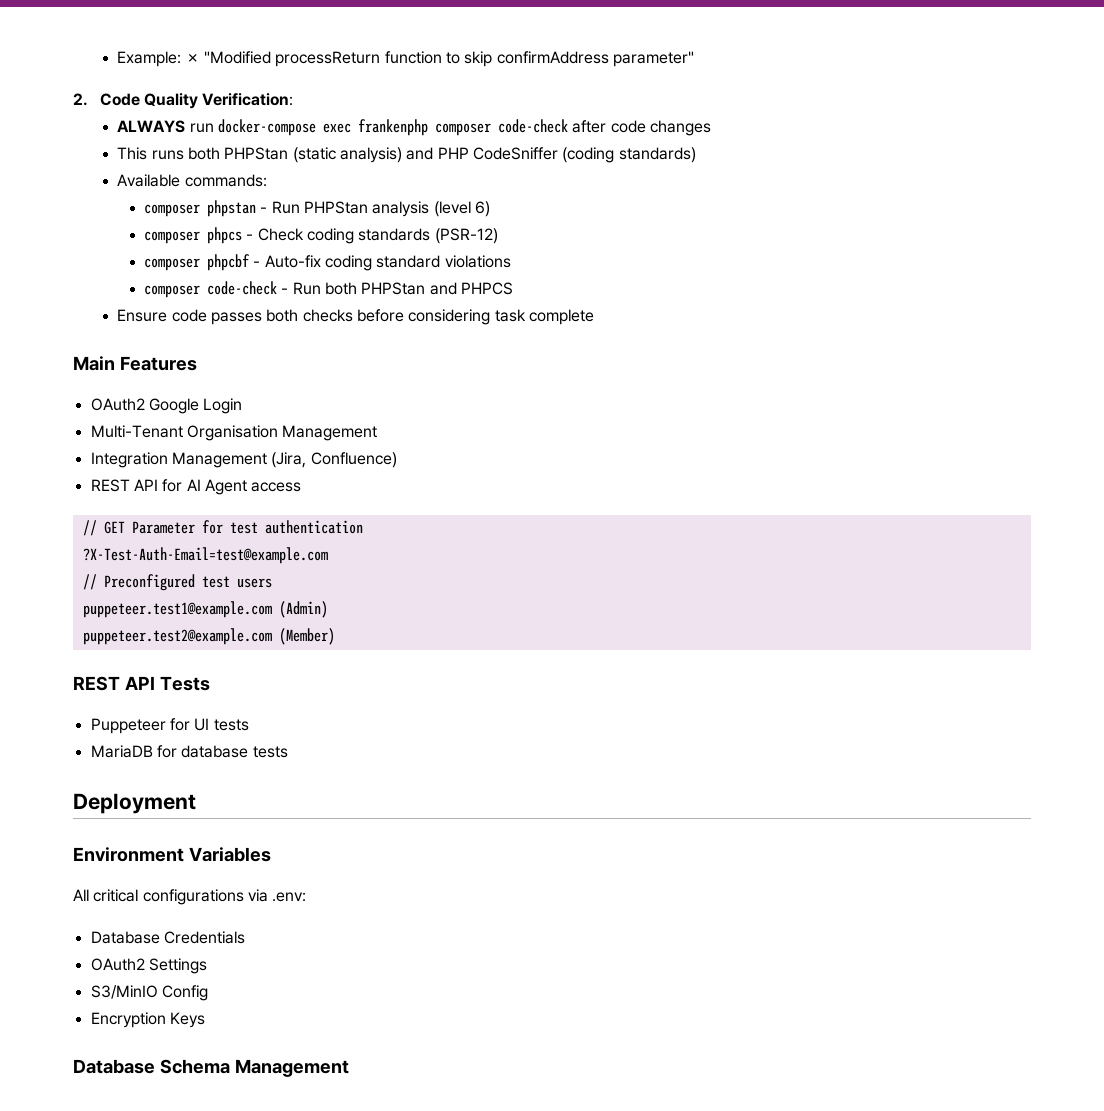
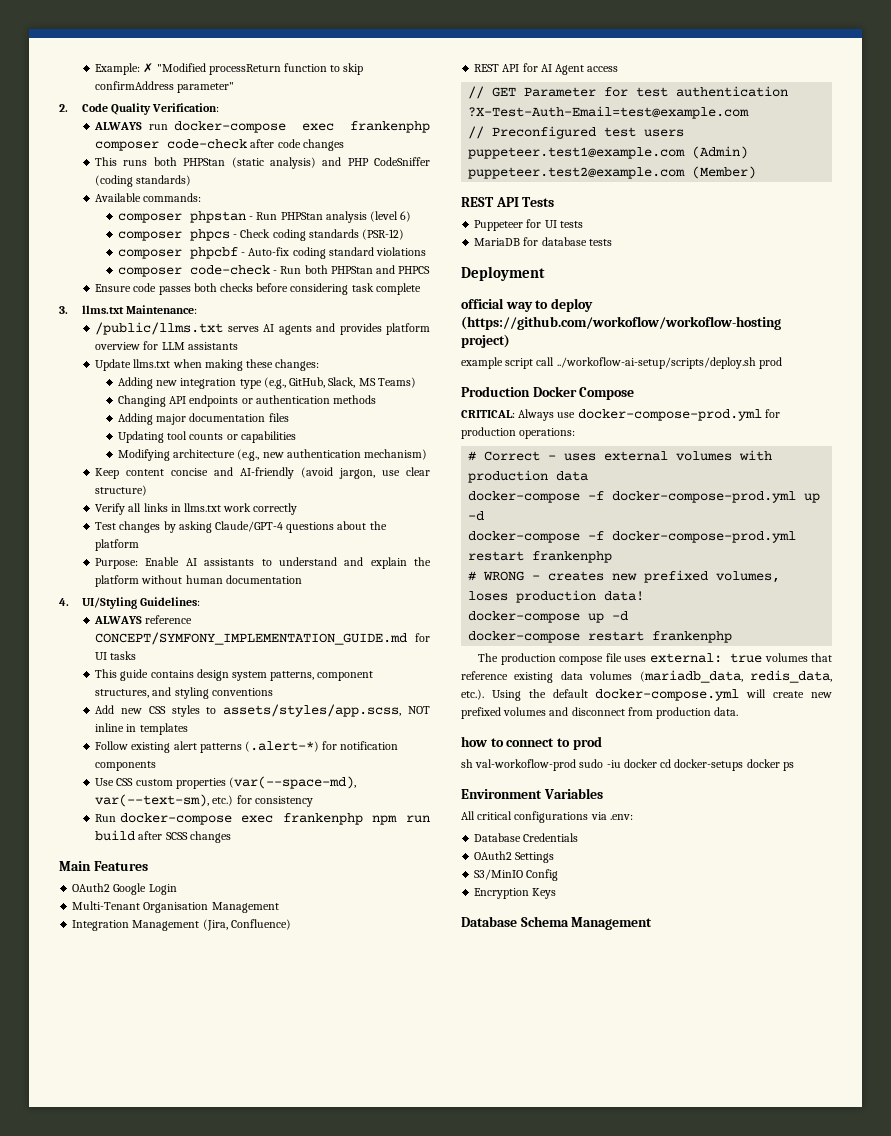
+ 3. llms.txt Maintenance:
+ /public/llms.txt serves AI agents and provides platform overview for LLM assistants
+ Update llms.txt when making these changes:
+ Adding new integration type (e.g., GitHub, Slack, MS Teams)
+ Changing API endpoints or authentication methods
+ Adding major documentation files
+ Updating tool counts or capabilities
+ Modifying architecture (e.g., new authentication mechanism)
+ Keep content concise and AI-friendly (avoid jargon, use clear structure)
+ Verify all links in llms.txt work correctly
+ Test changes by asking Claude/GPT-4 questions about the platform
+ Purpose: Enable AI assistants to understand and explain the platform without human documentation
+ 4. UI/Styling Guidelines:
+ ALWAYS reference CONCEPT/SYMFONY_IMPLEMENTATION_GUIDE.md for UI tasks
+ This guide contains design system patterns, component structures, and styling conventions
+ Add new CSS styles to assets/styles/app.scss, NOT inline in templates
+ Follow existing alert patterns (.alert-*) for notification components
+ Use CSS custom properties (var(--space-md), var(--text-sm), etc.) for consistency
+ Run docker-compose exec frankenphp npm run build after SCSS changes
+ official way to deploy (https://github.com/workoflow/workoflow-hosting project)
+ example script call ../workoflow-ai-setup/scripts/deploy.sh prod
+ Production Docker Compose
+ CRITICAL: Always use docker-compose-prod.yml for production operations:
+ # Correct - uses external volumes with production data
+ docker-compose -f docker-compose-prod.yml up -d
+ docker-compose -f docker-compose-prod.yml restart frankenphp
+ # WRONG - creates new prefixed volumes, loses production data!
+ docker-compose up -d
+ docker-compose restart frankenphp
+ The production compose file uses external: true volumes that reference existing data volumes (mariadb_data, redis_data, etc.). Using the default docker-compose.yml will create new prefixed volumes and disconnect from production data.
+ how to connect to prod
+ sh val-workoflow-prod sudo -iu docker cd docker-setups docker ps

